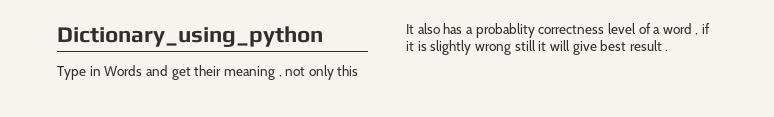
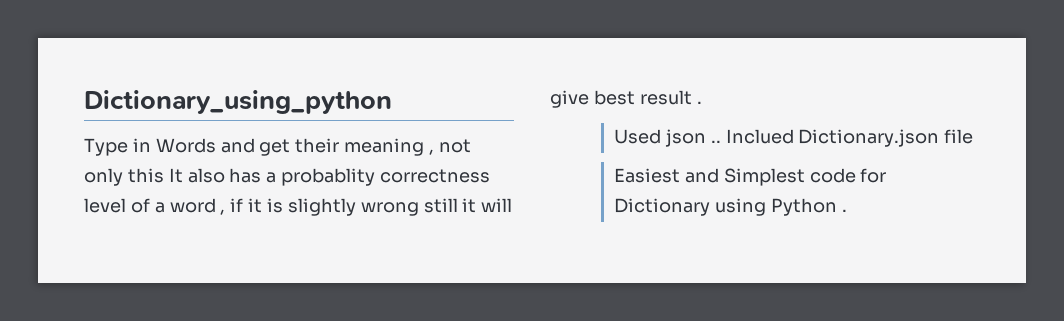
+ Used json .. Inclued Dictionary.json file
+ Easiest and Simplest code for Dictionary using Python .

